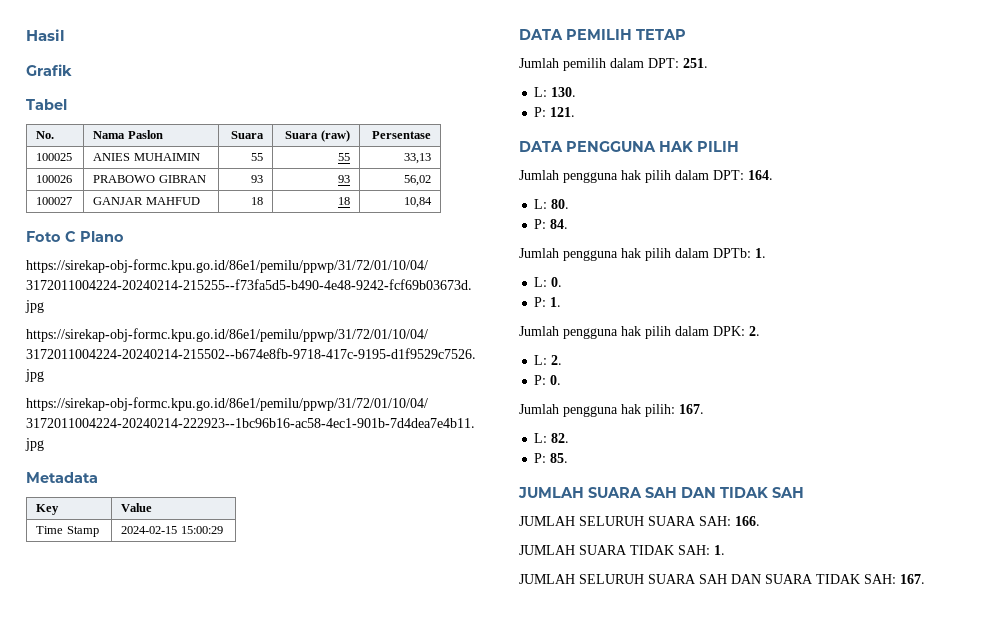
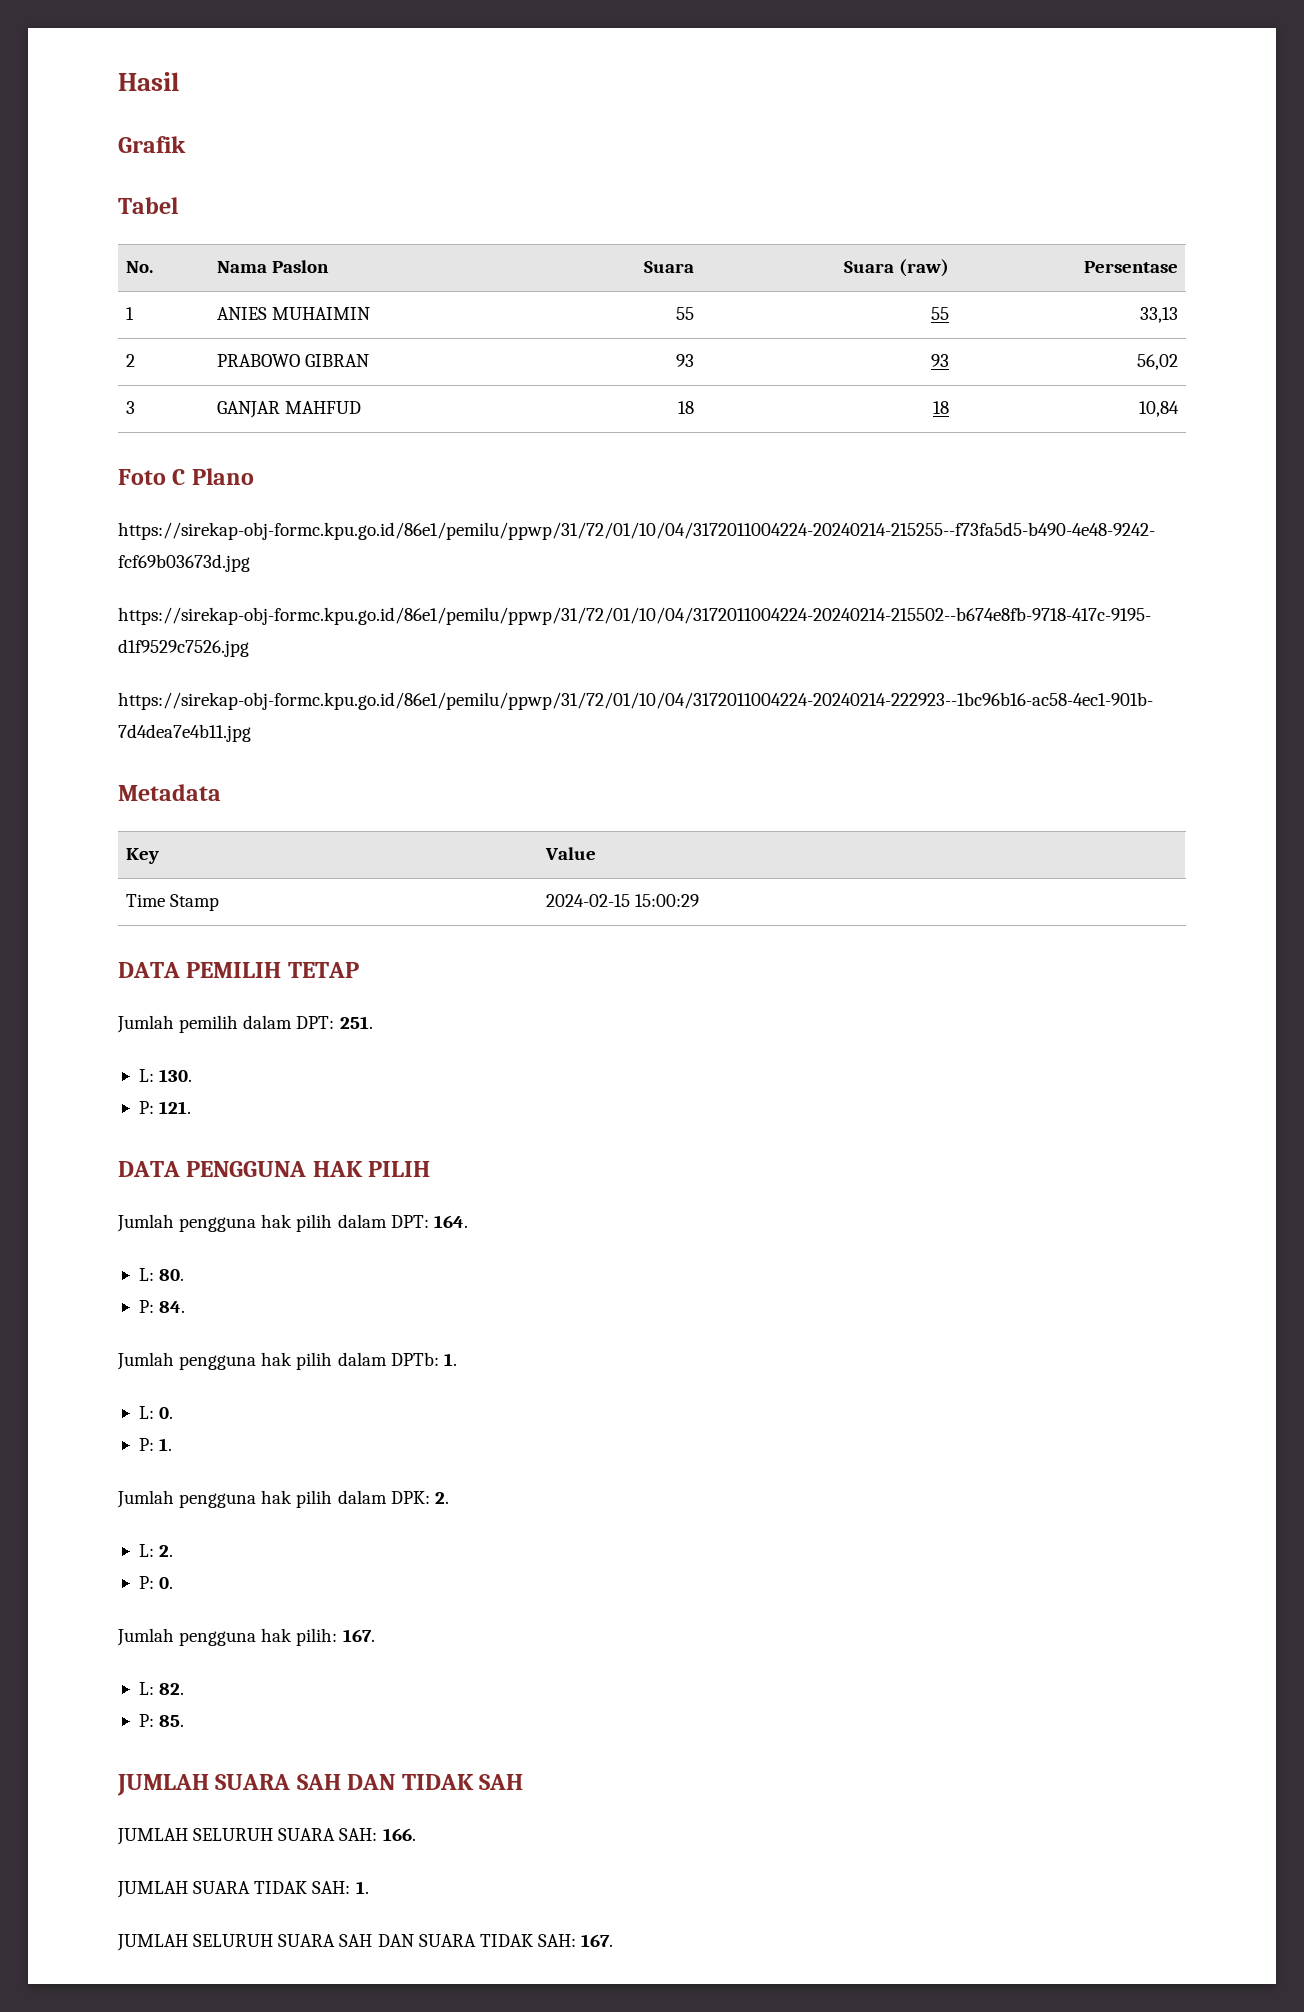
- 100025 | ANIES MUHAIMIN | 55 | 55 | 33,13
+ 1 | ANIES MUHAIMIN | 55 | 55 | 33,13
- 100026 | PRABOWO GIBRAN | 93 | 93 | 56,02
+ 2 | PRABOWO GIBRAN | 93 | 93 | 56,02
- 100027 | GANJAR MAHFUD | 18 | 18 | 10,84
+ 3 | GANJAR MAHFUD | 18 | 18 | 10,84

